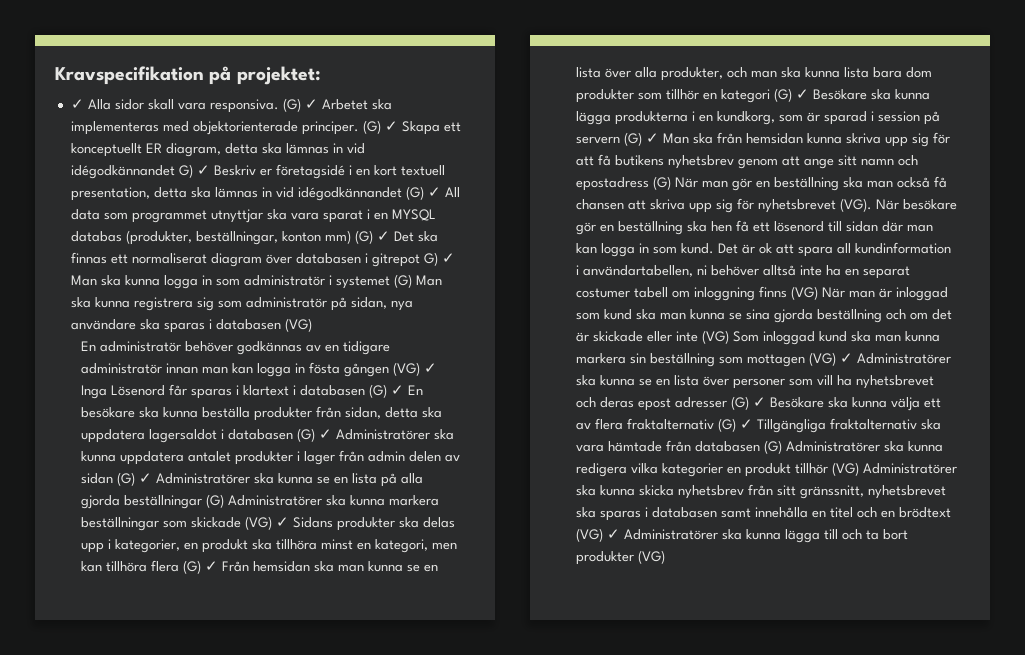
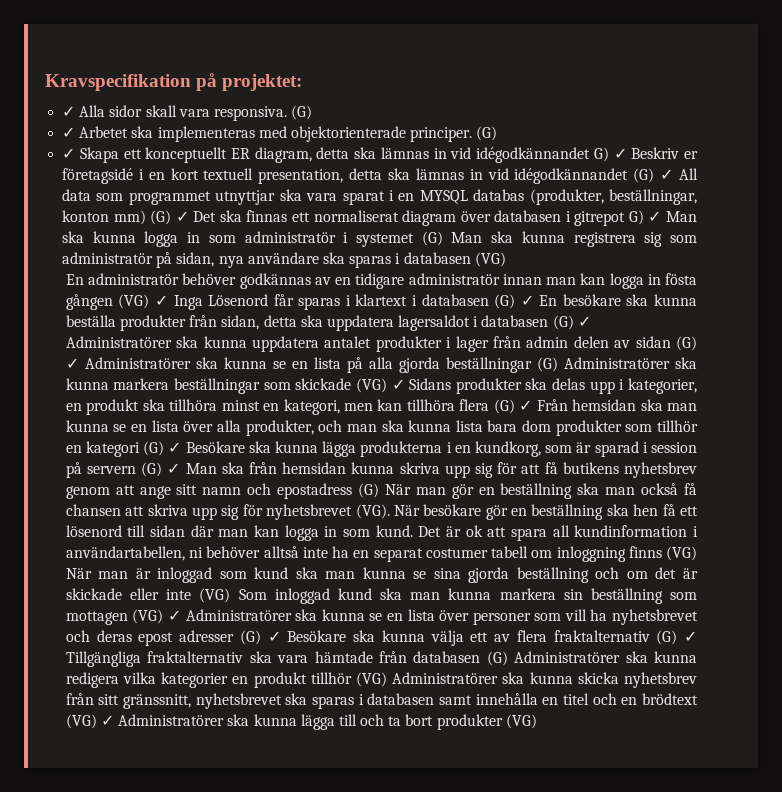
- ✓ Alla sidor skall vara responsiva. (G) ✓ Arbetet ska implementeras med objektorienterade principer. (G) ✓ Skapa ett konceptuellt ER diagram, detta ska lämnas in vid idégodkännandet G) ✓ Beskriv er företagsidé i en kort textuell presentation, detta ska lämnas in vid idégodkännandet (G) ✓ All data som programmet utnyttjar ska vara sparat i en MYSQL databas (produkter, beställningar, konton mm) (G) ✓ Det ska finnas ett normaliserat diagram över databasen i gitrepot G) ✓ Man ska kunna logga in som administratör i systemet (G) Man ska kunna registrera sig som administratör på sidan, nya användare ska sparas i databasen (VG)
+ ✓ Alla sidor skall vara responsiva. (G)
+ ✓ Arbetet ska implementeras med objektorienterade principer. (G)
+ ✓ Skapa ett konceptuellt ER diagram, detta ska lämnas in vid idégodkännandet G) ✓ Beskriv er företagsidé i en kort textuell presentation, detta ska lämnas in vid idégodkännandet (G) ✓ All data som programmet utnyttjar ska vara sparat i en MYSQL databas (produkter, beställningar, konton mm) (G) ✓ Det ska finnas ett normaliserat diagram över databasen i gitrepot G) ✓ Man ska kunna logga in som administratör i systemet (G) Man ska kunna registrera sig som administratör på sidan, nya användare ska sparas i databasen (VG)

